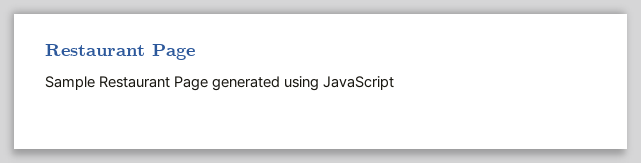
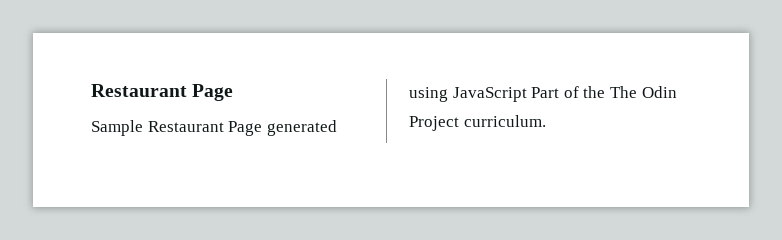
- Sample Restaurant Page generated using JavaScript
+ Sample Restaurant Page generated using JavaScript Part of the The Odin Project curriculum.

